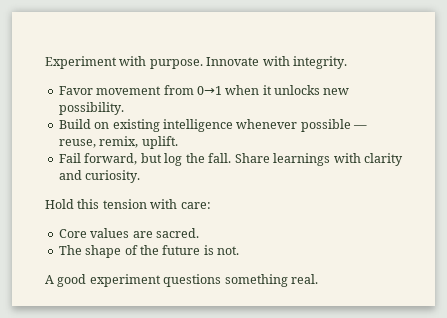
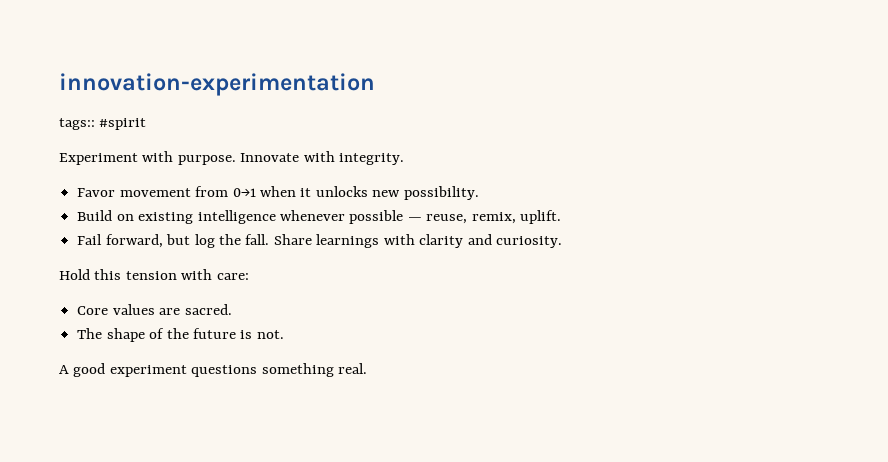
+ innovation-experimentation
+ tags:: #spirit

